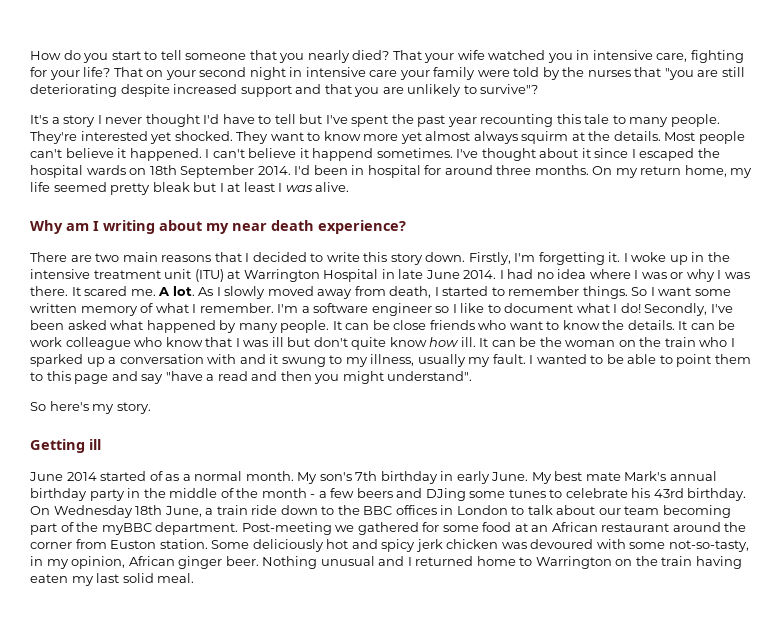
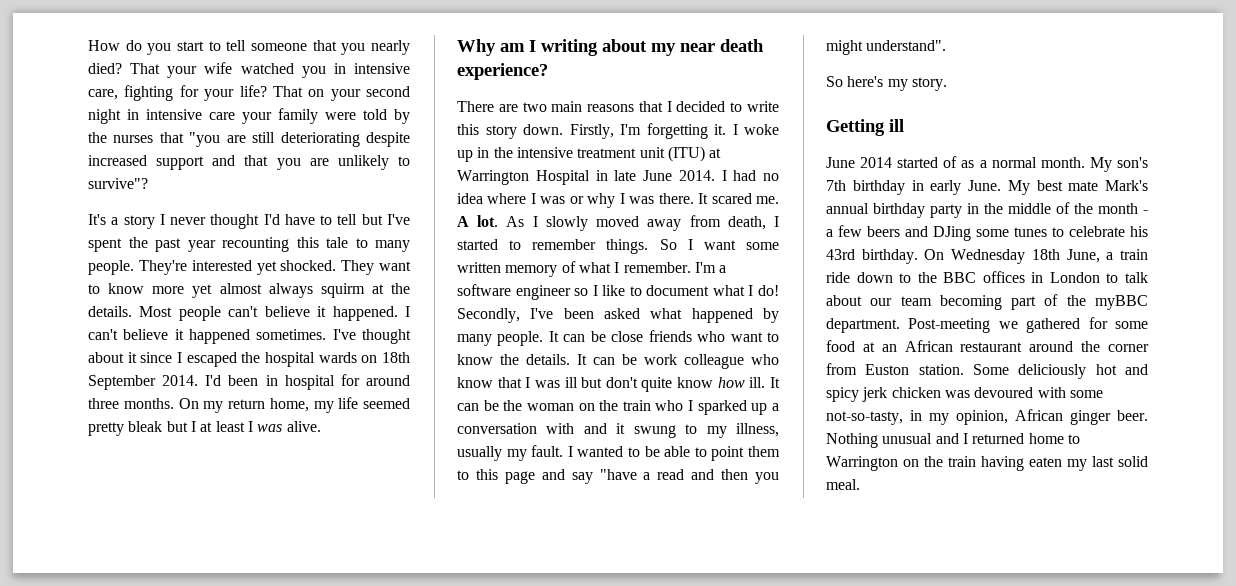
- I can't believe it happend sometimes.
+ I can't believe it happened sometimes.

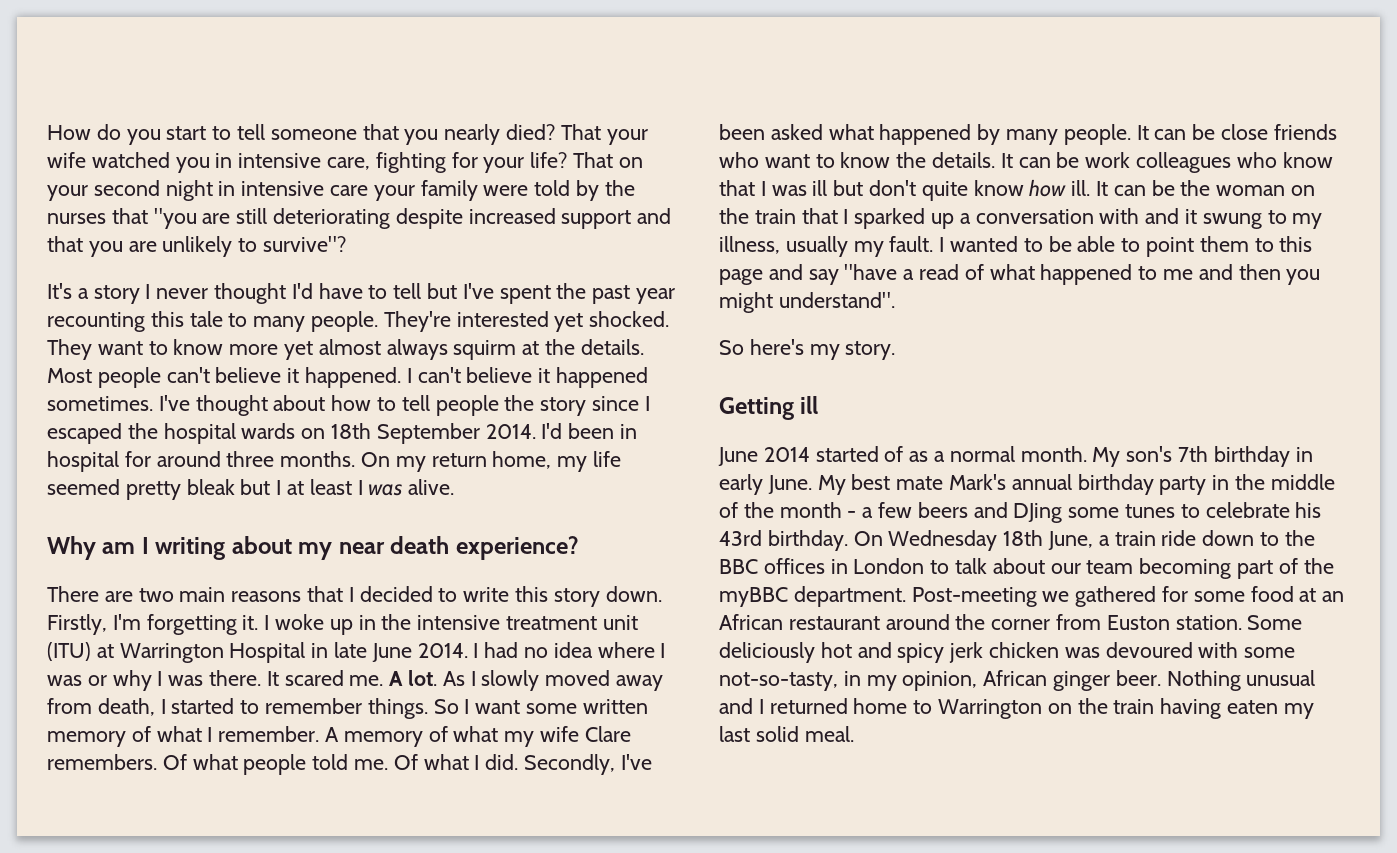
- I've thought about it since I escaped the hospital wards on 18th September 2014.
+ I've thought about how to tell people the story since I escaped the hospital wards on 18th September 2014.
- I'm a software engineer so I like to document what I do!
+ A memory of what my wife Clare remembers. Of what people told me. Of what I did.
- It can be work colleague who know that I was ill but don't quite know how ill.
+ It can be work colleagues who know that I was ill but don't quite know how ill.
- It can be the woman on the train who I sparked up a conversation with and it swung to my illness, usually my fault.
+ It can be the woman on the train that I sparked up a conversation with and it swung to my illness, usually my fault.
- I wanted to be able to point them to this page and say "have a read and then you might understand".
+ I wanted to be able to point them to this page and say "have a read of what happened to me and then you might understand".

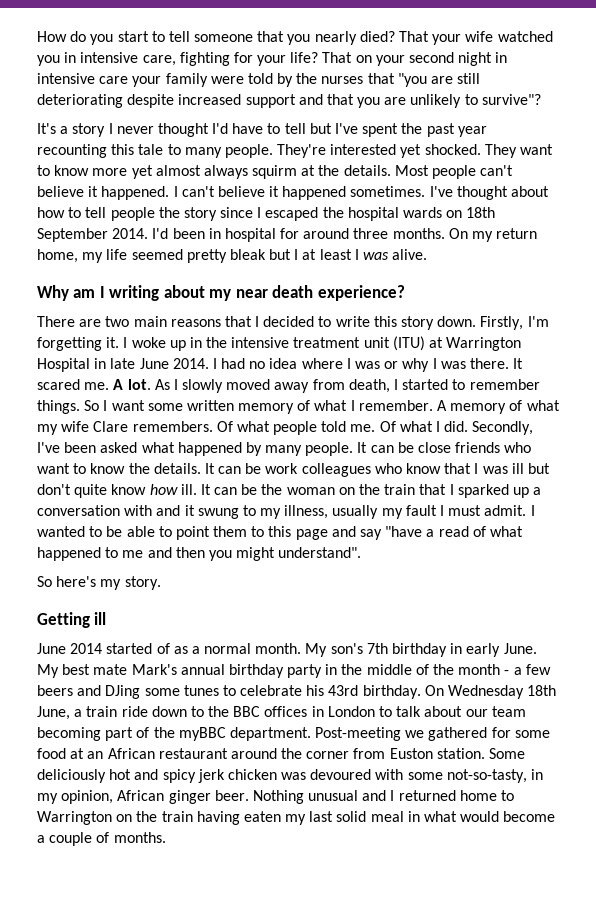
- It can be the woman on the train that I sparked up a conversation with and it swung to my illness, usually my fault.
+ It can be the woman on the train that I sparked up a conversation with and it swung to my illness, usually my fault I must admit.
- Nothing unusual and I returned home to Warrington on the train having eaten my last solid meal.
+ Nothing unusual and I returned home to Warrington on the train having eaten my last solid meal in what would become a couple of months.

